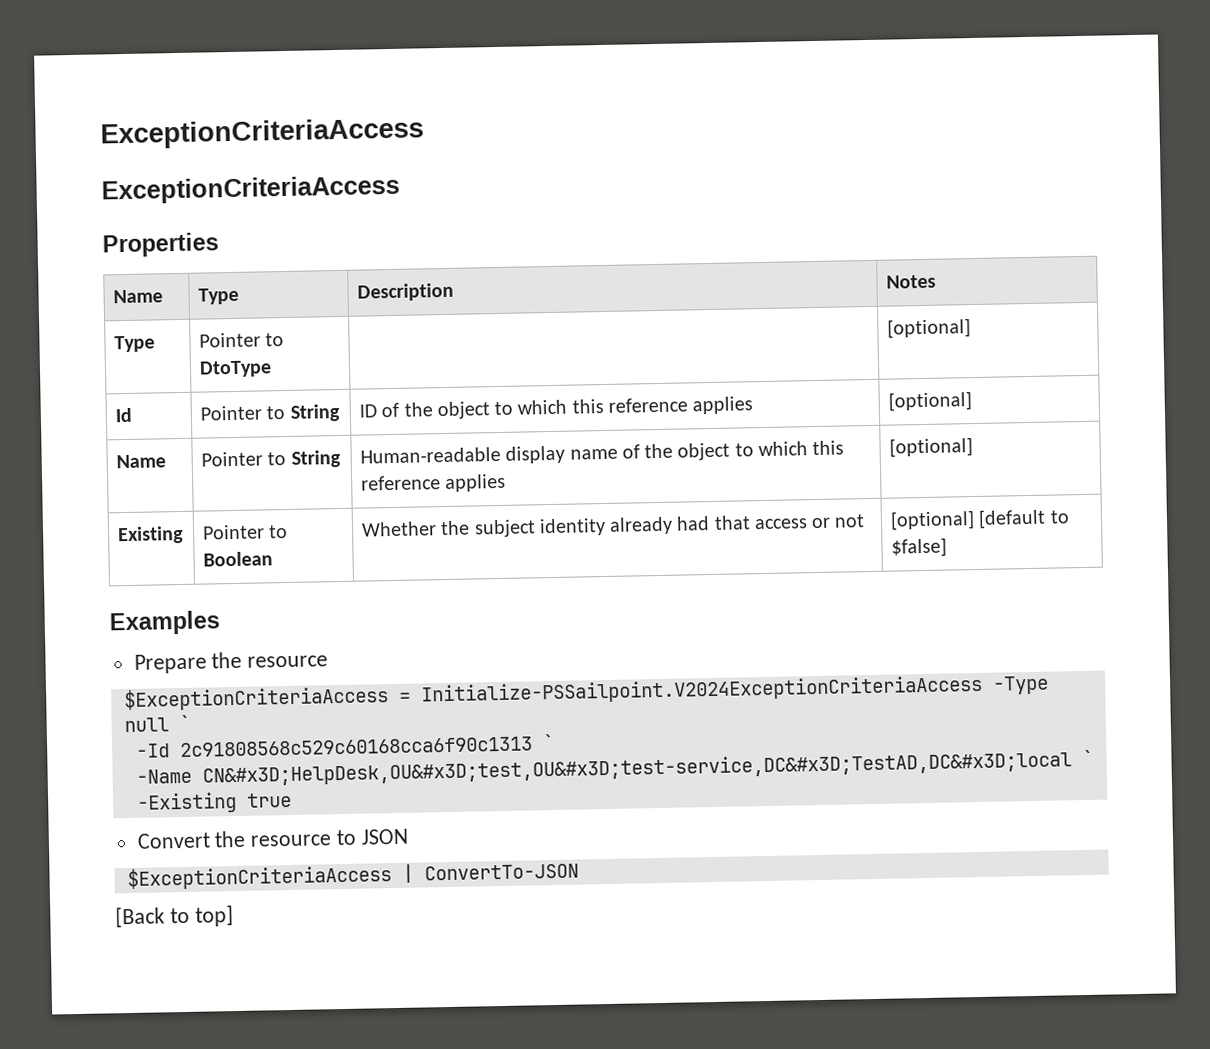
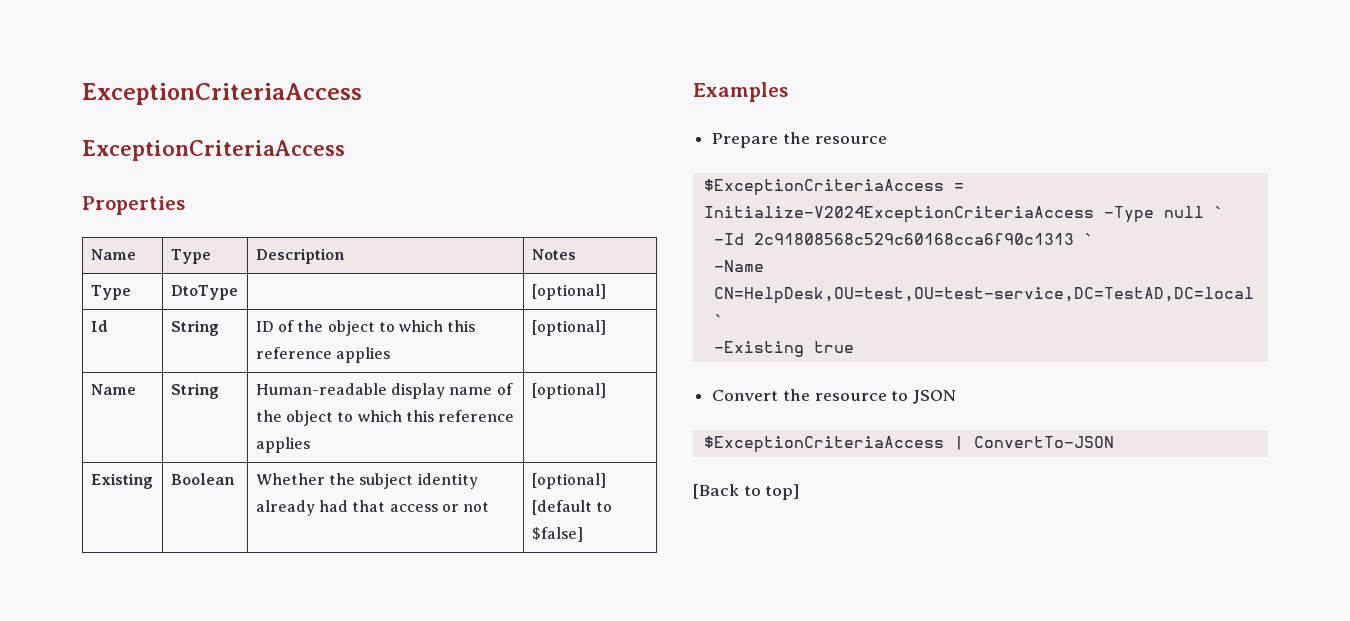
- Type | Pointer to DtoType | | [optional]
+ Type | DtoType | | [optional]
- Id | Pointer to String | ID of the object to which this reference applies | [optional]
+ Id | String | ID of the object to which this reference applies | [optional]
- Name | Pointer to String | Human-readable display name of the object to which this reference applies | [optional]
+ Name | String | Human-readable display name of the object to which this reference applies | [optional]
- Existing | Pointer to Boolean | Whether the subject identity already had that access or not | [optional] [default to $false]
+ Existing | Boolean | Whether the subject identity already had that access or not | [optional] [default to $false]
- $ExceptionCriteriaAccess = Initialize-PSSailpoint.V2024ExceptionCriteriaAccess -Type null `
+ $ExceptionCriteriaAccess = Initialize-V2024ExceptionCriteriaAccess -Type null `
- -Name CN&#x3D;HelpDesk,OU&#x3D;test,OU&#x3D;test-service,DC&#x3D;TestAD,DC&#x3D;local `
+ -Name CN=HelpDesk,OU=test,OU=test-service,DC=TestAD,DC=local `

